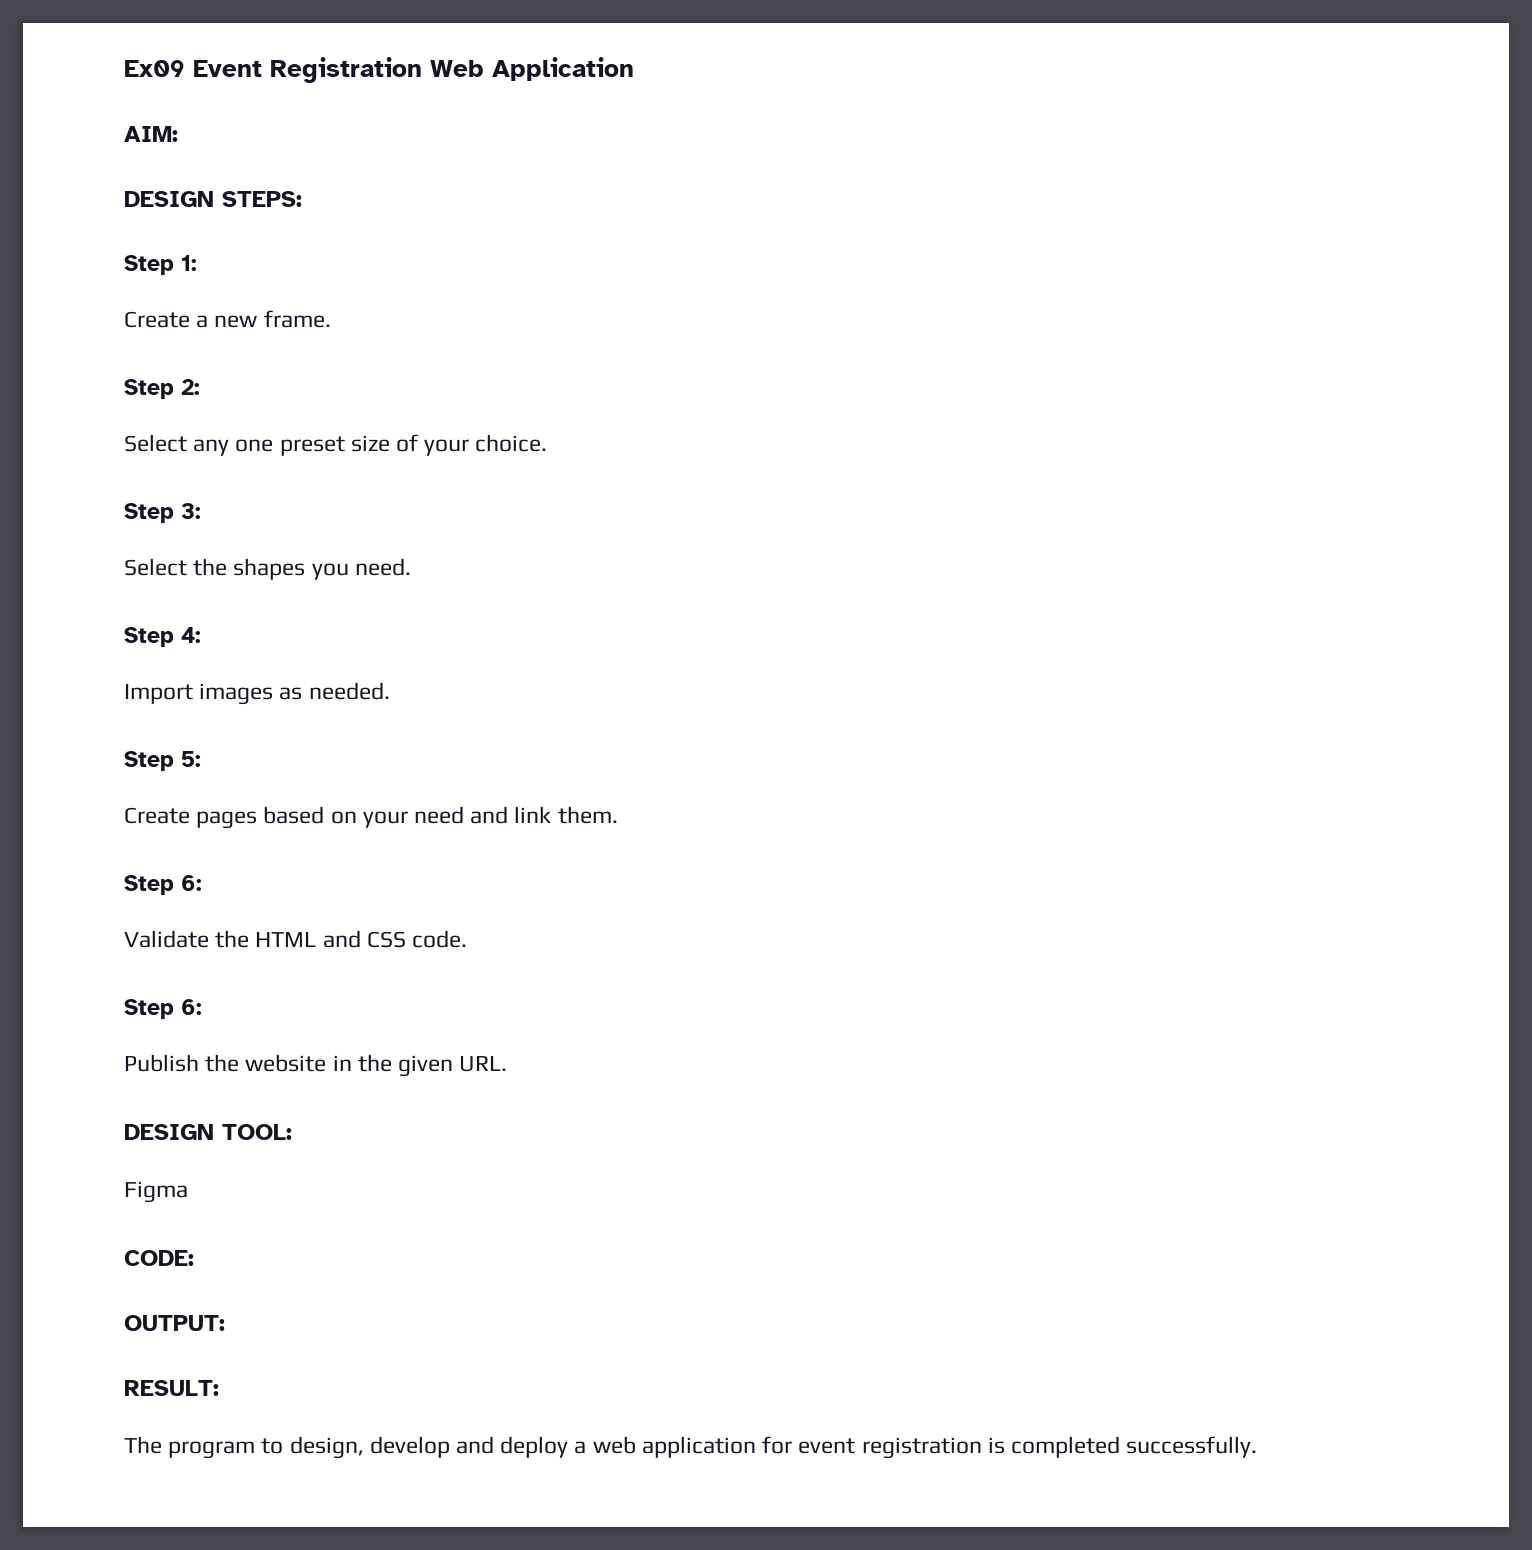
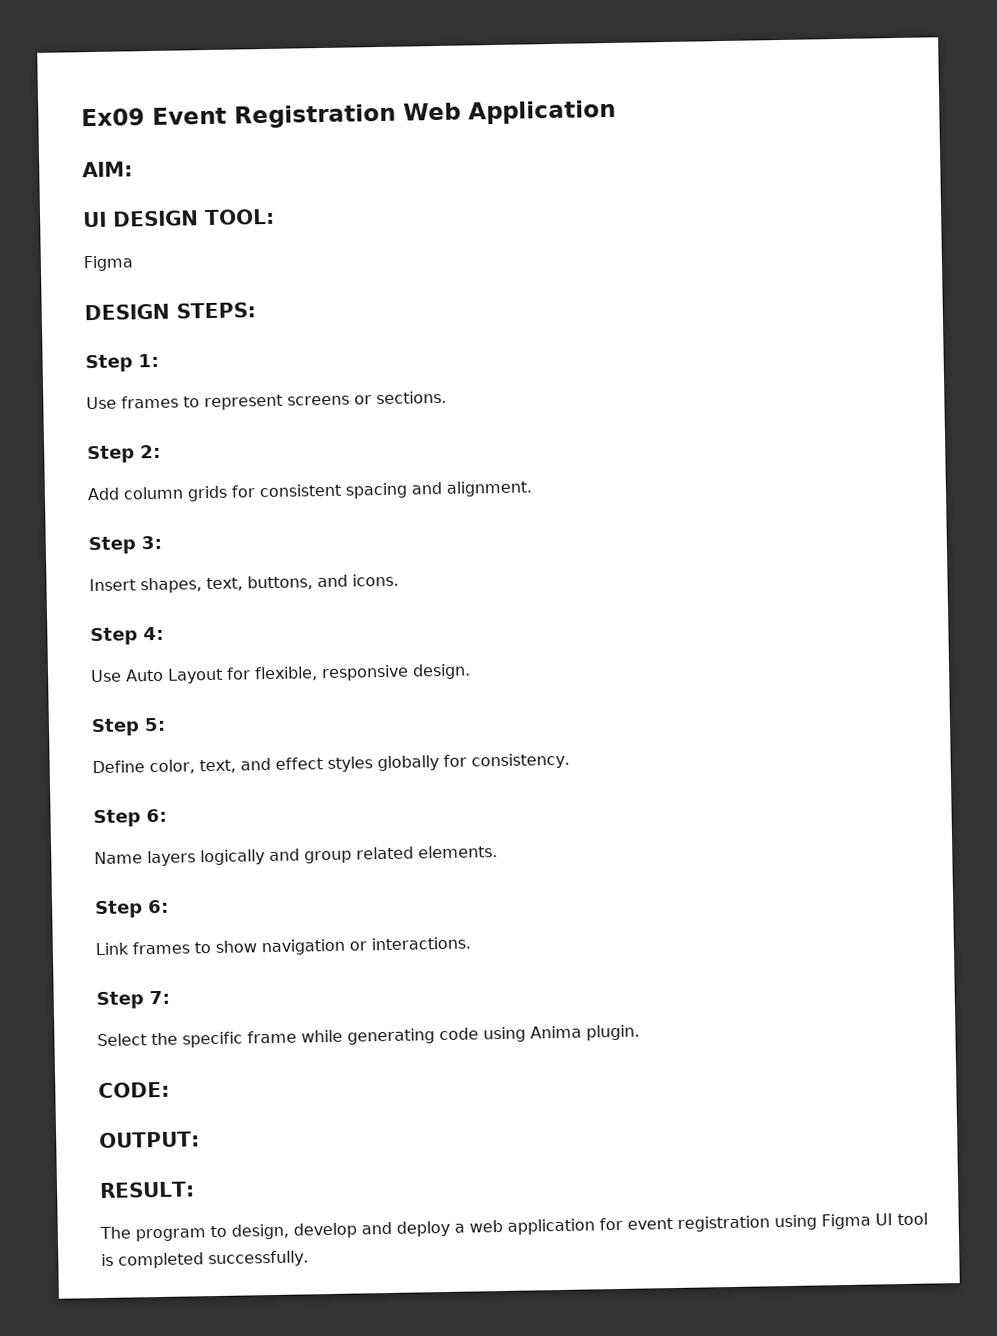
+ UI DESIGN TOOL:
+ Figma
- Create a new frame.
+ Use frames to represent screens or sections.
  Step 2:
- Select any one preset size of your choice.
+ Add column grids for consistent spacing and alignment.
  Step 3:
- Select the shapes you need.
+ Insert shapes, text, buttons, and icons.
  Step 4:
- Import images as needed.
+ Use Auto Layout for flexible, responsive design.
  Step 5:
- Create pages based on your need and link them.
+ Define color, text, and effect styles globally for consistency.
  Step 6:
- Validate the HTML and CSS code.
+ Name layers logically and group related elements.
  Step 6:
- Publish the website in the given URL.
- DESIGN TOOL:
- Figma
+ Link frames to show navigation or interactions.
+ Step 7:
+ Select the specific frame while generating code using Anima plugin.
- The program to design, develop and deploy a web application for event registration is completed successfully.
+ The program to design, develop and deploy a web application for event registration using Figma UI tool is completed successfully.

